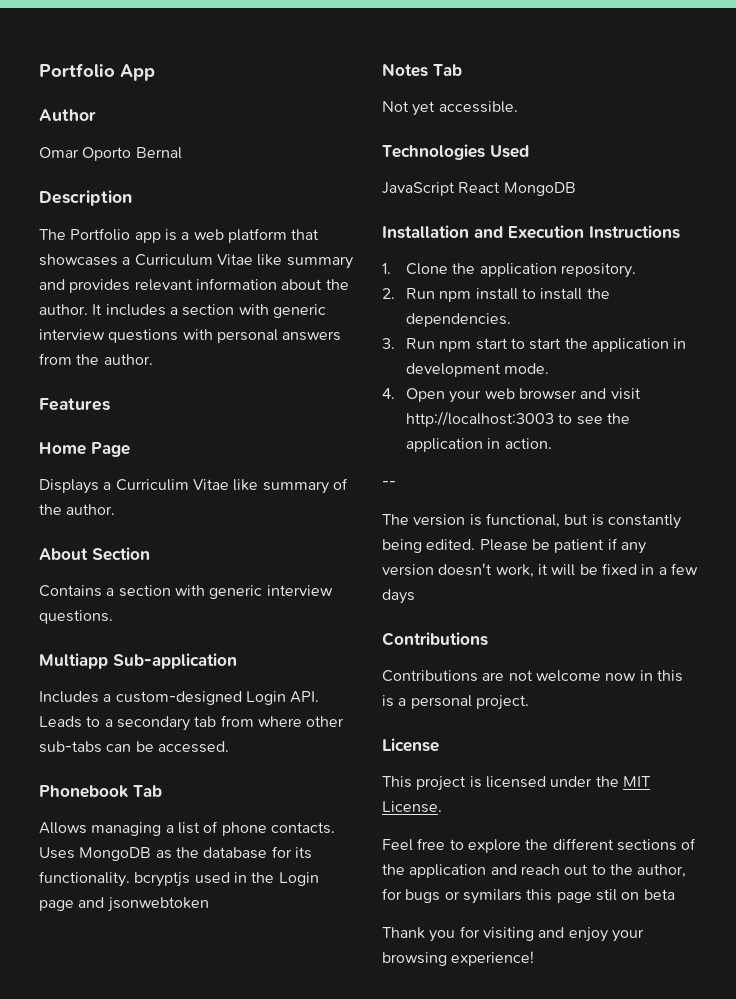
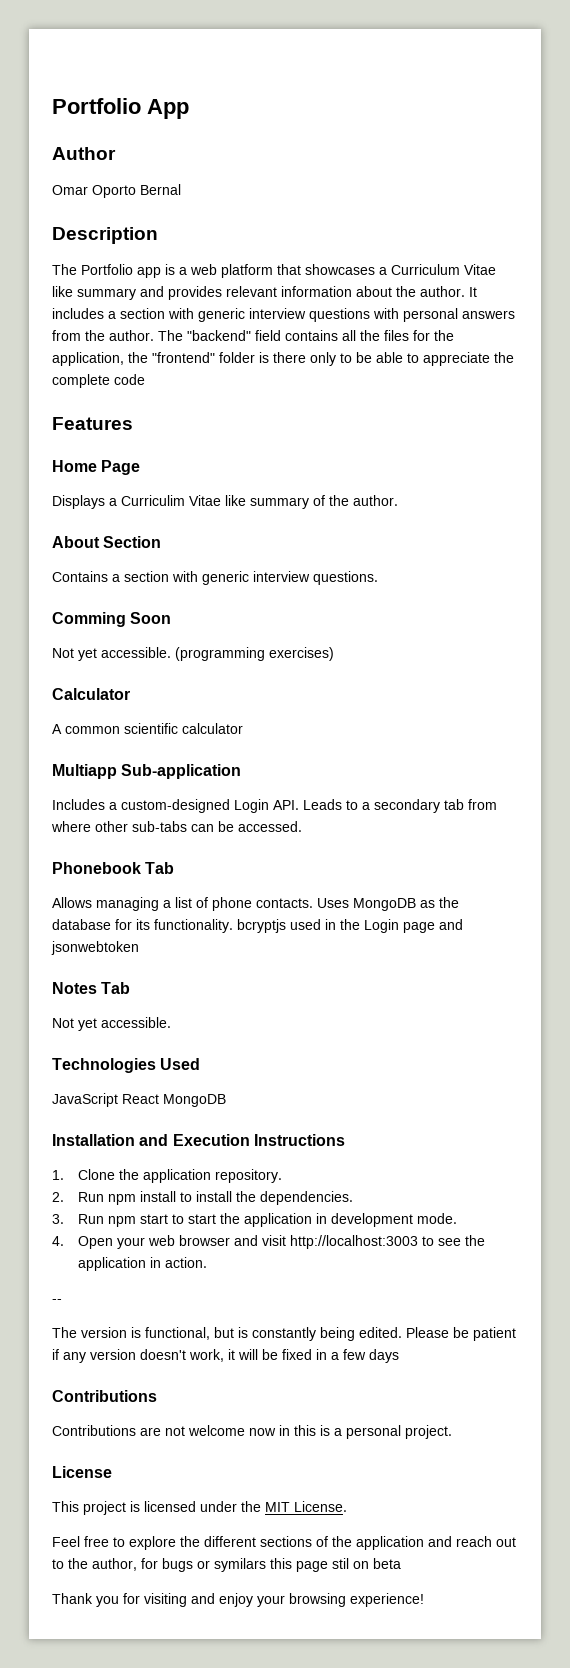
+ The "backend" field contains all the files for the application, the "frontend" folder is there only to be able to appreciate the complete code
+ Comming Soon
+ Not yet accessible. (programming exercises)
+ Calculator
+ A common scientific calculator

